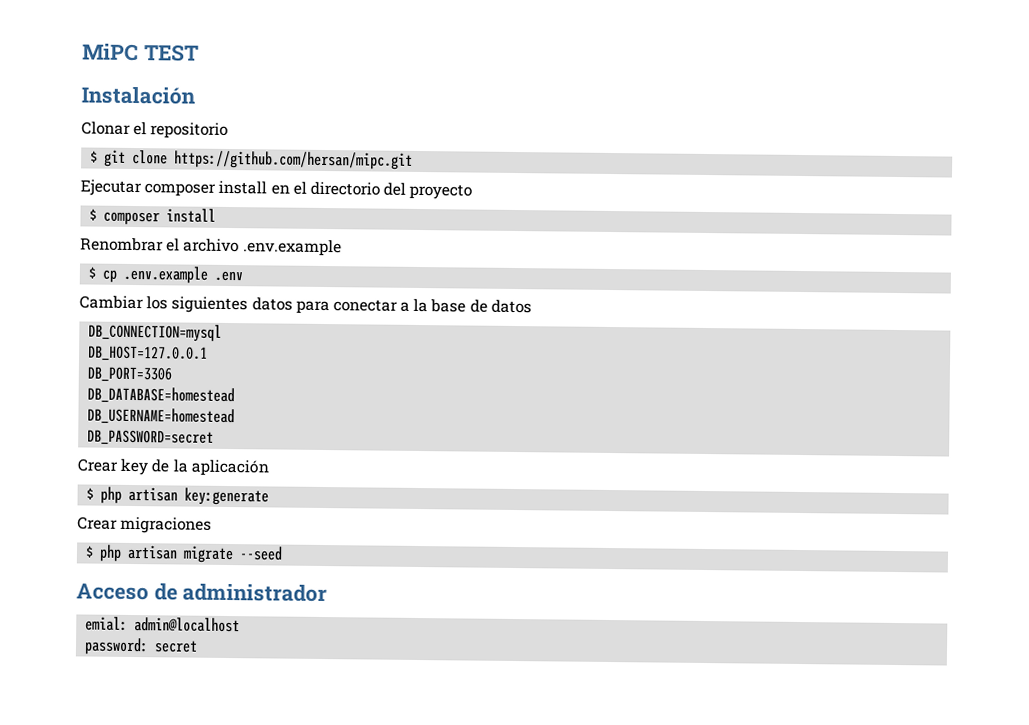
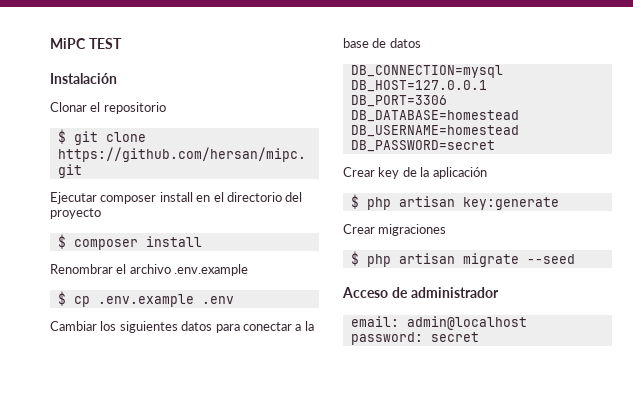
- emial: admin@localhost
+ email: admin@localhost

